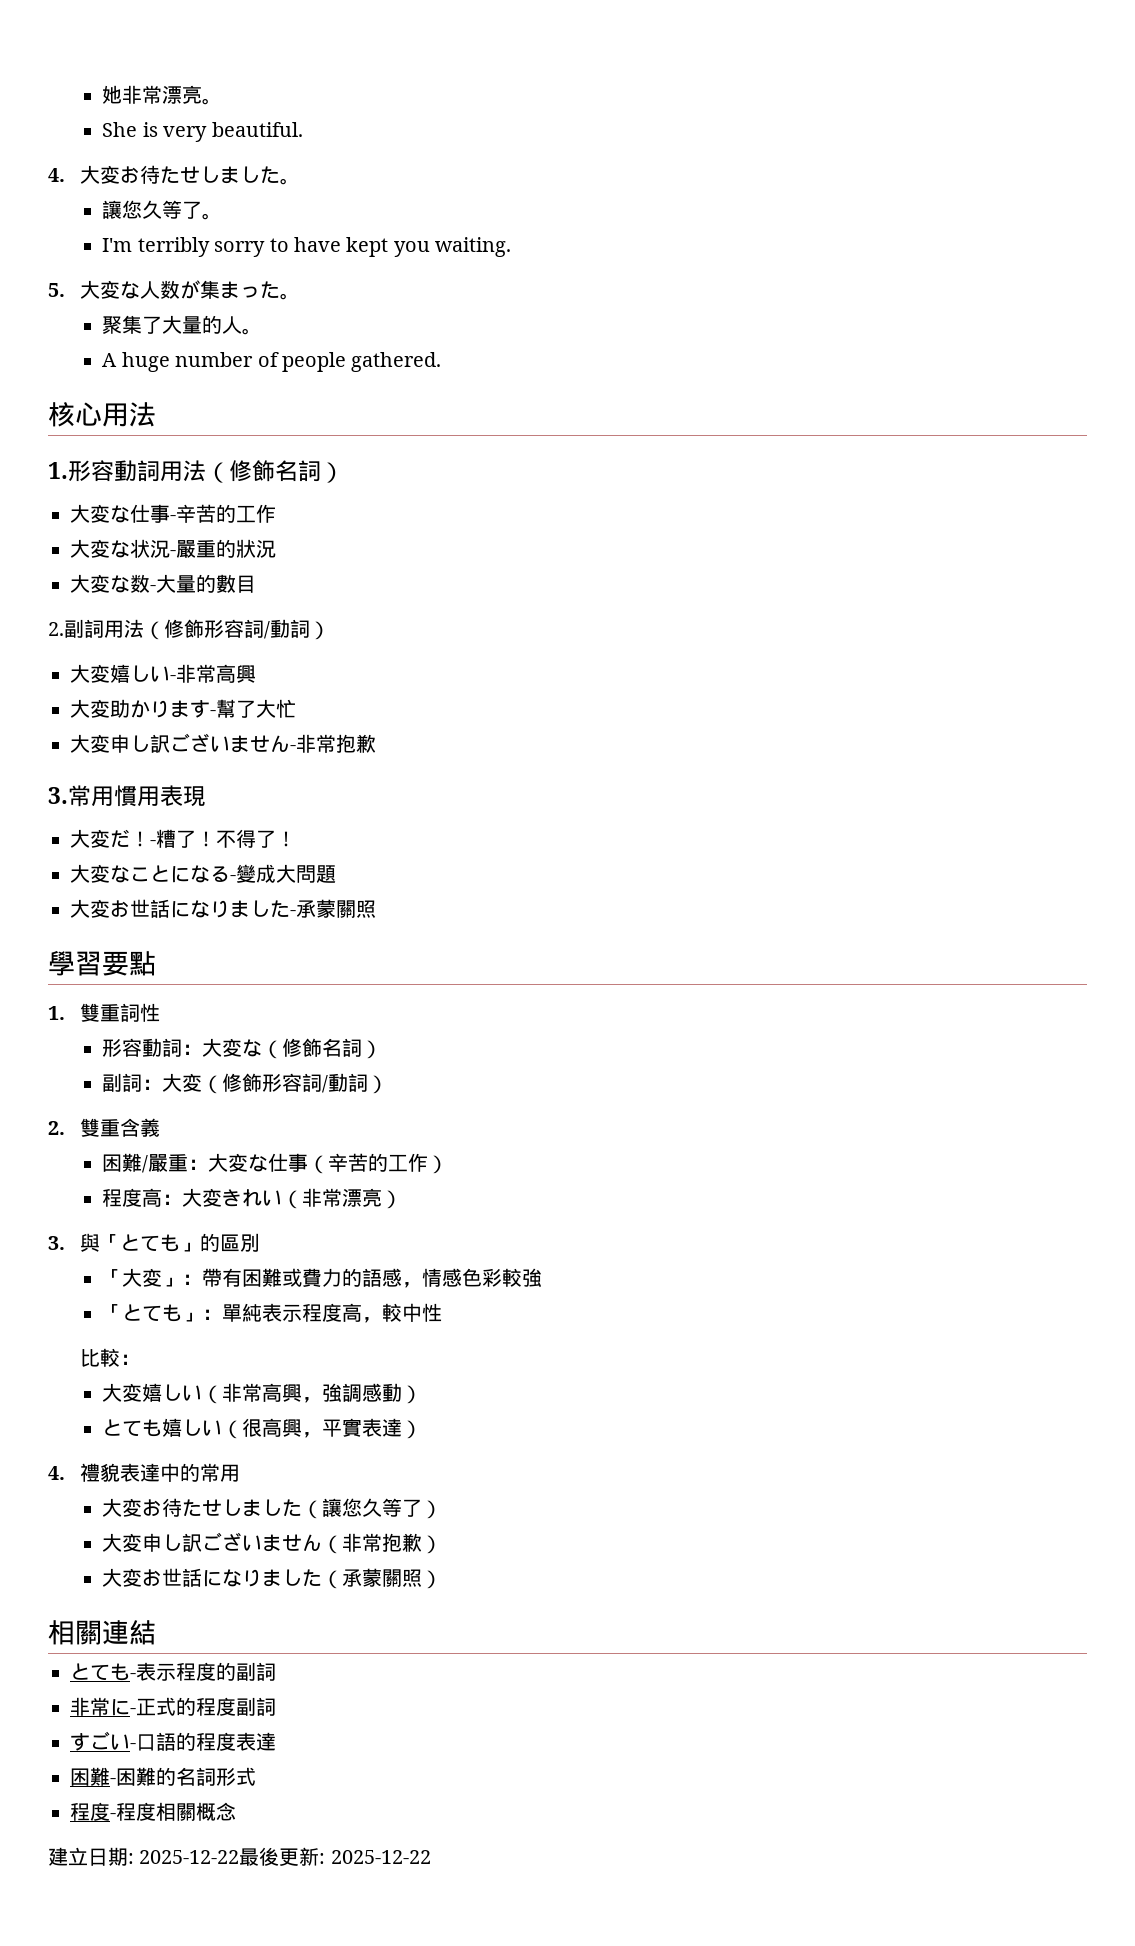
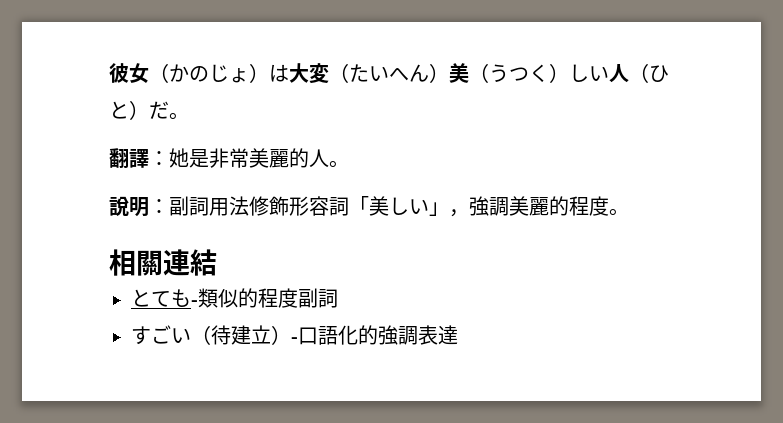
- 她非常漂亮。
- She is very beautiful.
- 4.大変お待たせしました。
- 讓您久等了。
- I'm terribly sorry to have kept you waiting.
- 5.大変な人数が集まった。
- 聚集了大量的人。
- A huge number of people gathered.
- 核心用法
- 1.形容動詞用法（修飾名詞）
- 大変な仕事-辛苦的工作
- 大変な状況-嚴重的狀況
- 大変な数-大量的數目
- 2.副詞用法（修飾形容詞/動詞）
- 大変嬉しい-非常高興
- 大変助かります-幫了大忙
- 大変申し訳ございません-非常抱歉
- 3.常用慣用表現
- 大変だ！-糟了！不得了！
- 大変なことになる-變成大問題
- 大変お世話になりました-承蒙關照
- 學習要點
- 1.雙重詞性
- 形容動詞：大変な（修飾名詞）
- 副詞：大変（修飾形容詞/動詞）
- 2.雙重含義
- 困難/嚴重：大変な仕事（辛苦的工作）
- 程度高：大変きれい（非常漂亮）
- 3.與「とても」的區別
- 「大変」：帶有困難或費力的語感，情感色彩較強
- 「とても」：單純表示程度高，較中性
- 比較：
- 大変嬉しい（非常高興，強調感動）
- とても嬉しい（很高興，平實表達）
- 4.禮貌表達中的常用
- 大変お待たせしました（讓您久等了）
- 大変申し訳ございません（非常抱歉）
- 大変お世話になりました（承蒙關照）
+ 彼女（かのじょ）は大変（たいへん）美（うつく）しい人（ひと）だ。
+ 翻譯：她是非常美麗的人。
+ 說明：副詞用法修飾形容詞「美しい」，強調美麗的程度。
- とても-表示程度的副詞
- 非常に-正式的程度副詞
- すごい-口語的程度表達
- 困難-困難的名詞形式
- 程度-程度相關概念
- 建立日期: 2025-12-22最後更新: 2025-12-22
+ とても-類似的程度副詞
+ すごい（待建立）-口語化的強調表達

